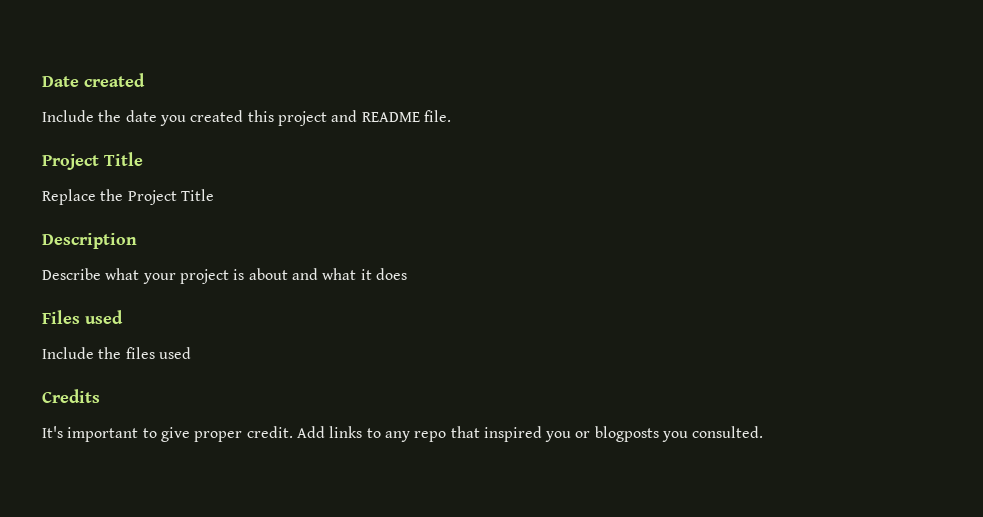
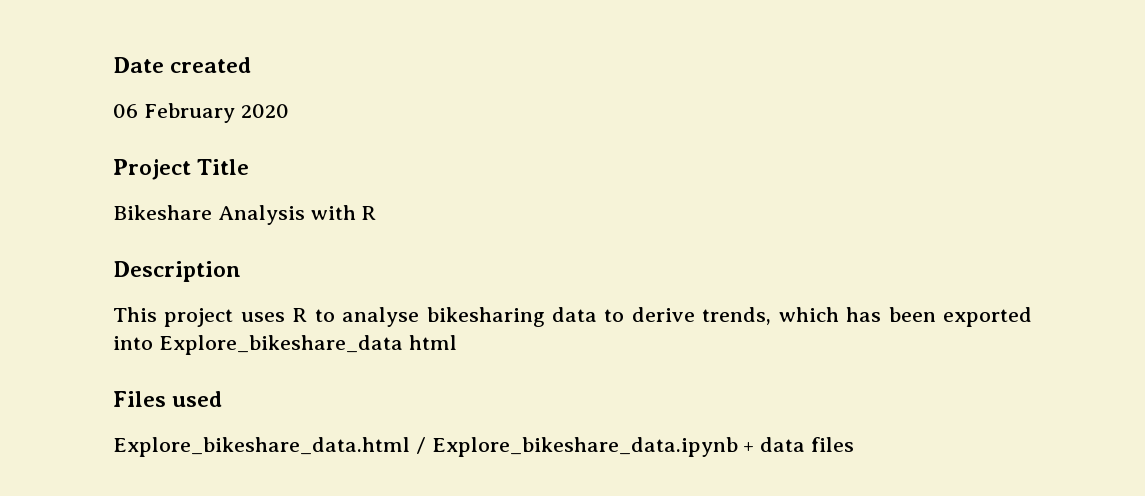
- Include the date you created this project and README file.
+ 06 February 2020
  Project Title
- Replace the Project Title
+ Bikeshare Analysis with R
  Description
- Describe what your project is about and what it does
+ This project uses R to analyse bikesharing data to derive trends, which has been exported into Explore_bikeshare_data html
  Files used
- Include the files used
- Credits
- It's important to give proper credit. Add links to any repo that inspired you or blogposts you consulted.
+ Explore_bikeshare_data.html / Explore_bikeshare_data.ipynb + data files

